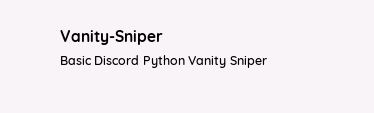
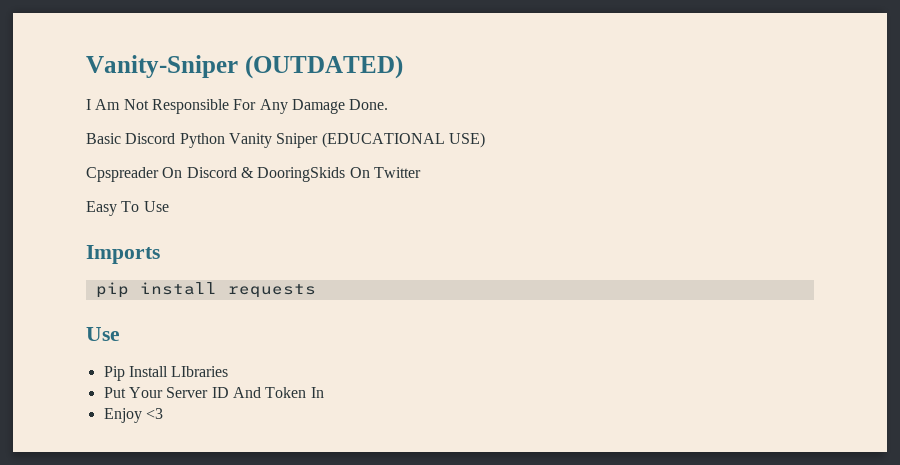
- Vanity-Sniper
+ Vanity-Sniper (OUTDATED)
+ I Am Not Responsible For Any Damage Done.
- Basic Discord Python Vanity Sniper
+ Basic Discord Python Vanity Sniper (EDUCATIONAL USE)
+ Cpspreader On Discord & DooringSkids On Twitter
+ Easy To Use
+ Imports
+ pip install requests
+ Use
+ Pip Install LIbraries
+ Put Your Server ID And Token In
+ Enjoy <3

